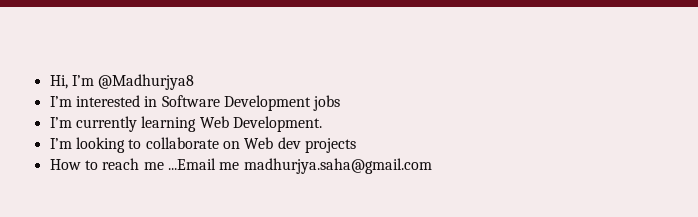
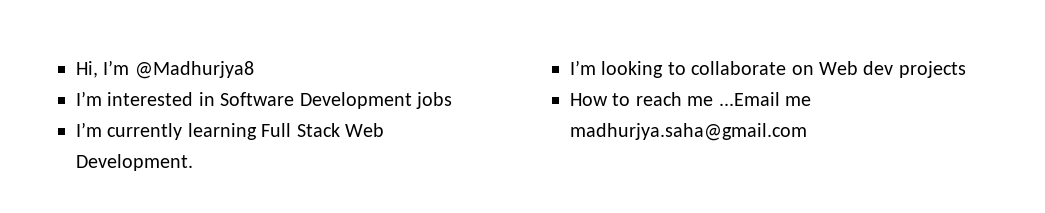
- I’m currently learning Web Development.
+ I’m currently learning Full Stack Web Development.

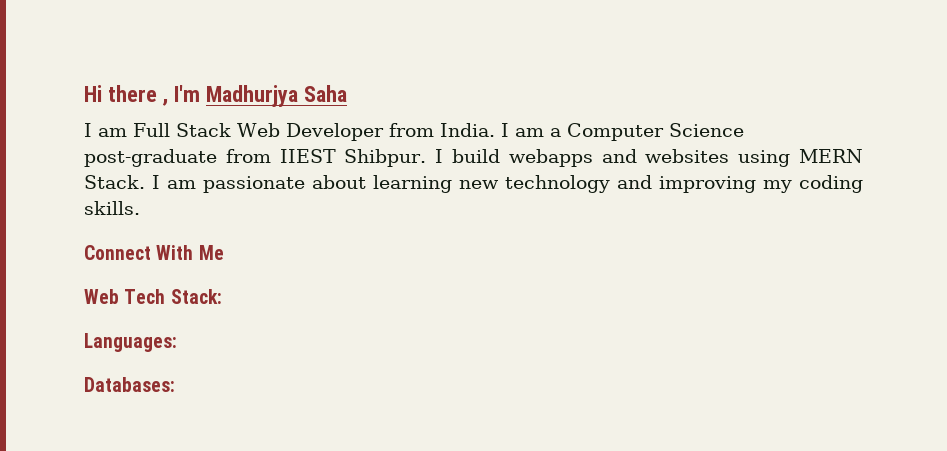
- Hi, I’m @Madhurjya8
- I’m interested in Software Development jobs
- I’m currently learning Full Stack Web Development.
- I’m looking to collaborate on Web dev projects
- How to reach me ...Email me madhurjya.saha@gmail.com
+ Hi there , I'm Madhurjya Saha
+ I am Full Stack Web Developer from India. I am a Computer Science post-graduate from IIEST Shibpur. I build webapps and websites using MERN Stack. I am passionate about learning new technology and improving my coding skills.
+ Connect With Me
+ Web Tech Stack:
+ Languages:
+ Databases:

